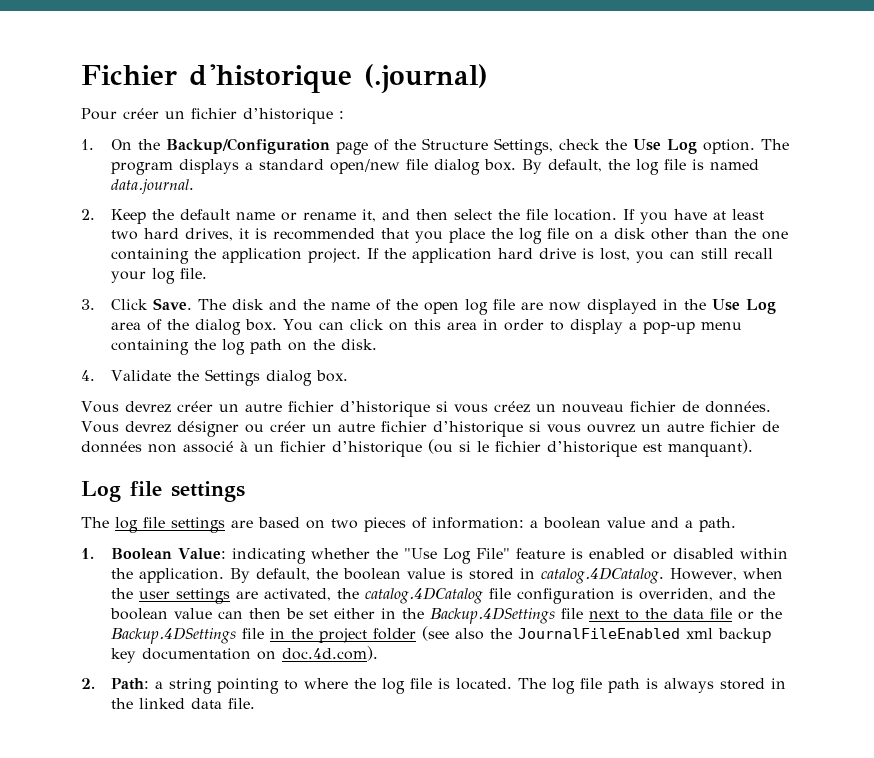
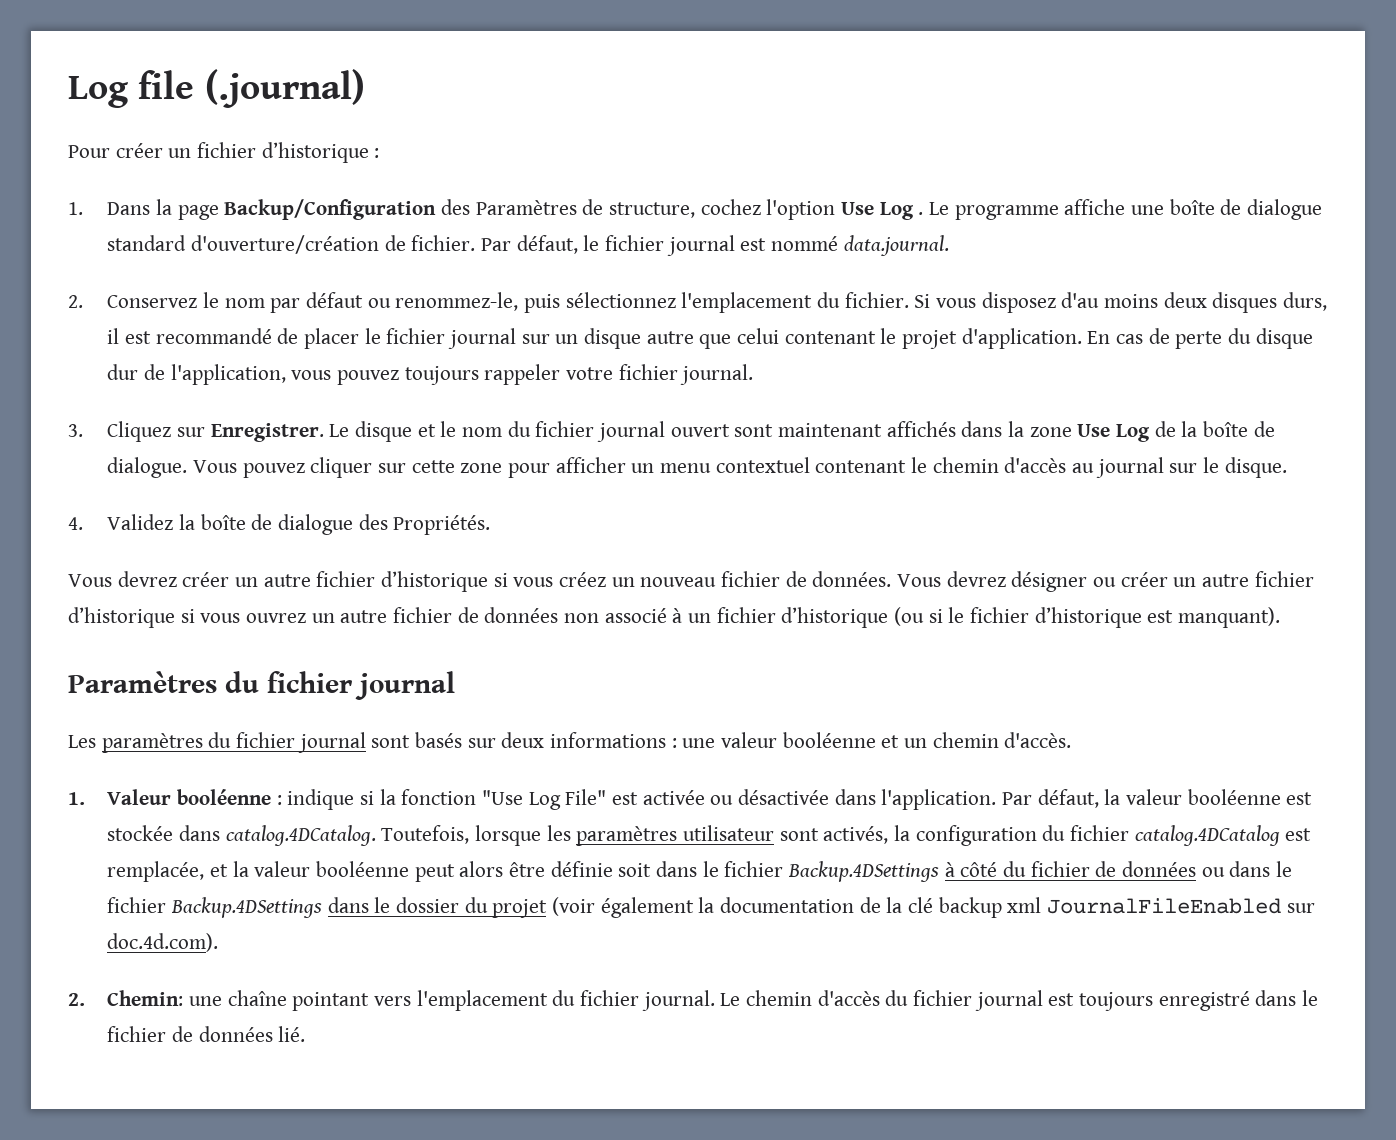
- Fichier d'historique (.journal)
+ Log file (.journal)
- 1. On the Backup/Configuration page of the Structure Settings, check the Use Log option. The program displays a standard open/new file dialog box. By default, the log file is named data.journal.
- 2. Keep the default name or rename it, and then select the file location. If you have at least two hard drives, it is recommended that you place the log file on a disk other than the one containing the application project. If the application hard drive is lost, you can still recall your log file.
- 3. Click Save. The disk and the name of the open log file are now displayed in the Use Log area of the dialog box. You can click on this area in order to display a pop-up menu containing the log path on the disk.
- 4. Validate the Settings dialog box.
+ 1. Dans la page Backup/Configuration des Paramètres de structure, cochez l'option Use Log . Le programme affiche une boîte de dialogue standard d'ouverture/création de fichier. Par défaut, le fichier journal est nommé data.journal.
+ 2. Conservez le nom par défaut ou renommez-le, puis sélectionnez l'emplacement du fichier. Si vous disposez d'au moins deux disques durs, il est recommandé de placer le fichier journal sur un disque autre que celui contenant le projet d'application. En cas de perte du disque dur de l'application, vous pouvez toujours rappeler votre fichier journal.
+ 3. Cliquez sur Enregistrer. Le disque et le nom du fichier journal ouvert sont maintenant affichés dans la zone Use Log de la boîte de dialogue. Vous pouvez cliquer sur cette zone pour afficher un menu contextuel contenant le chemin d'accès au journal sur le disque.
+ 4. Validez la boîte de dialogue des Propriétés.
- Log file settings
- The log file settings are based on two pieces of information: a boolean value and a path.
- 1. Boolean Value: indicating whether the "Use Log File" feature is enabled or disabled within the application. By default, the boolean value is stored in catalog.4DCatalog. However, when the user settings are activated, the catalog.4DCatalog file configuration is overriden, and the boolean value can then be set either in the Backup.4DSettings file next to the data file or the Backup.4DSettings file in the project folder (see also the JournalFileEnabled xml backup key documentation on doc.4d.com).
- 2. Path: a string pointing to where the log file is located. The log file path is always stored in the linked data file.
+ Paramètres du fichier journal
+ Les paramètres du fichier journal sont basés sur deux informations : une valeur booléenne et un chemin d'accès.
+ 1. Valeur booléenne : indique si la fonction "Use Log File" est activée ou désactivée dans l'application. Par défaut, la valeur booléenne est stockée dans catalog.4DCatalog. Toutefois, lorsque les paramètres utilisateur sont activés, la configuration du fichier catalog.4DCatalog est remplacée, et la valeur booléenne peut alors être définie soit dans le fichier Backup.4DSettings à côté du fichier de données ou dans le fichier Backup.4DSettings dans le dossier du projet (voir également la documentation de la clé backup xml JournalFileEnabled sur doc.4d.com).
+ 2. Chemin: une chaîne pointant vers l'emplacement du fichier journal. Le chemin d'accès du fichier journal est toujours enregistré dans le fichier de données lié.

